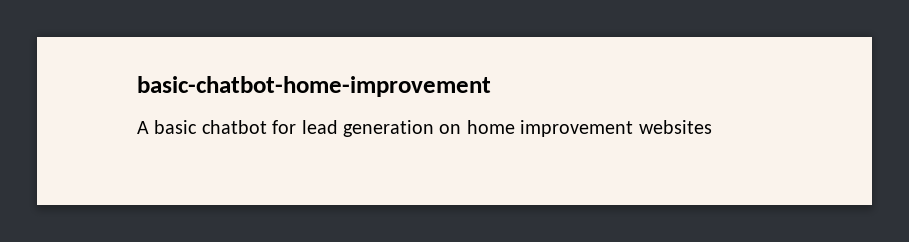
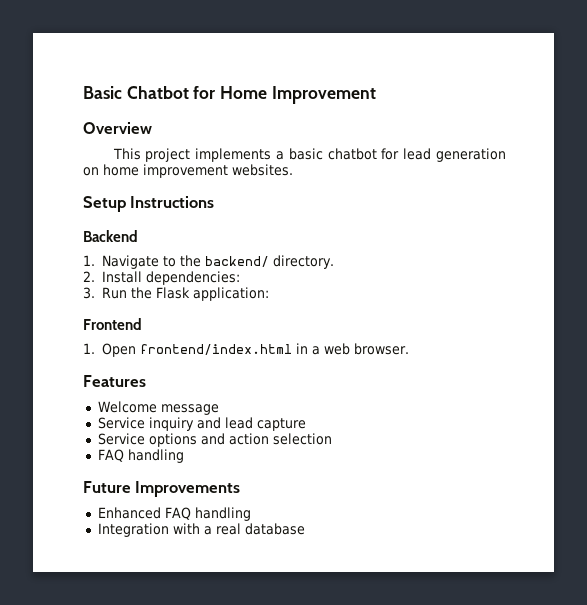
- basic-chatbot-home-improvement
- A basic chatbot for lead generation on home improvement websites
+ Basic Chatbot for Home Improvement
+ Overview
+ This project implements a basic chatbot for lead generation on home improvement websites.
+ Setup Instructions
+ Backend
+ 1. Navigate to the backend/ directory.
+ 2. Install dependencies:
+ 3. Run the Flask application:
+ Frontend
+ 1. Open frontend/index.html in a web browser.
+ Features
+ Welcome message
+ Service inquiry and lead capture
+ Service options and action selection
+ FAQ handling
+ Future Improvements
+ Enhanced FAQ handling
+ Integration with a real database

